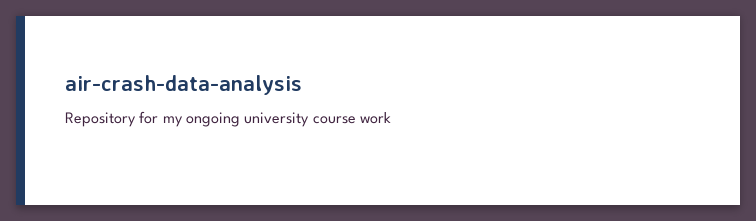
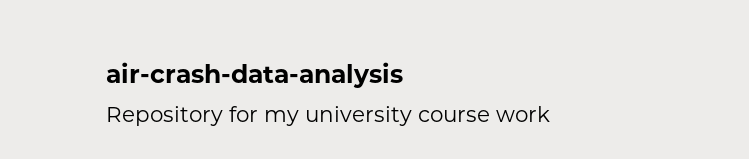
- Repository for my ongoing university course work
+ Repository for my university course work

